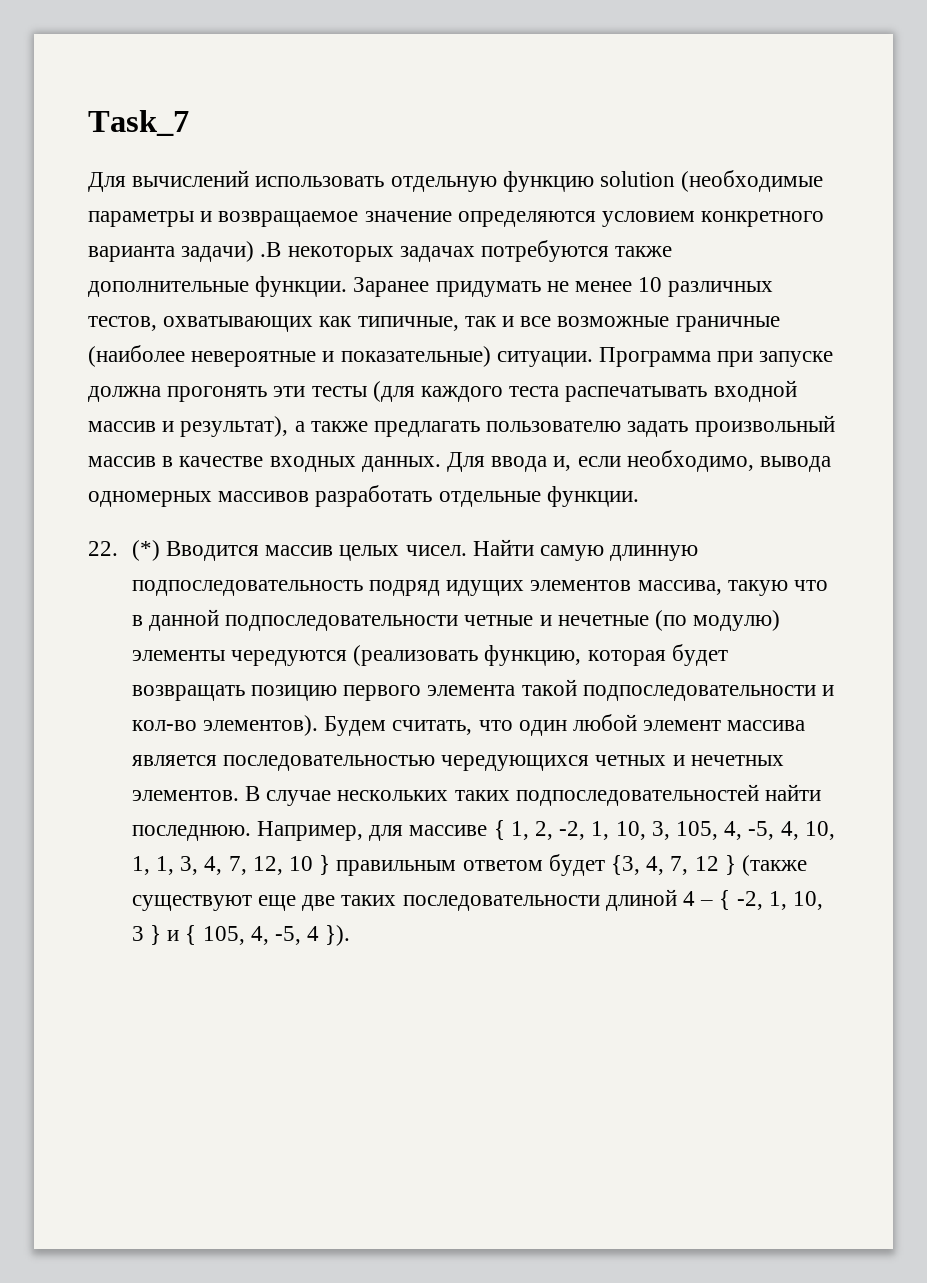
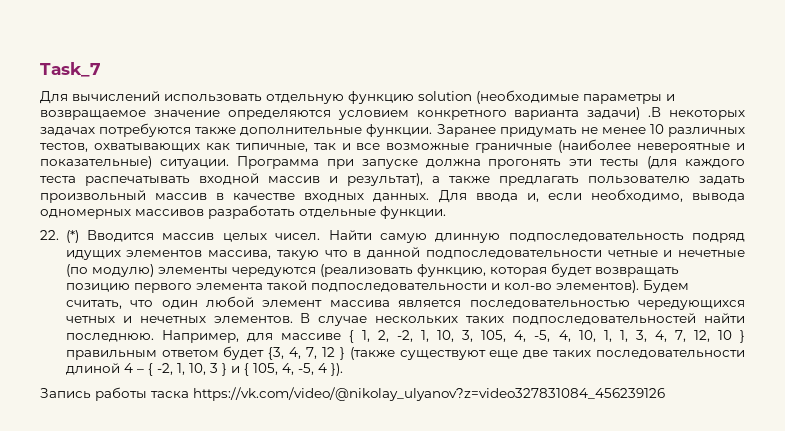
+ Запись работы таска https://vk.com/video/@nikolay_ulyanov?z=video327831084_456239126

